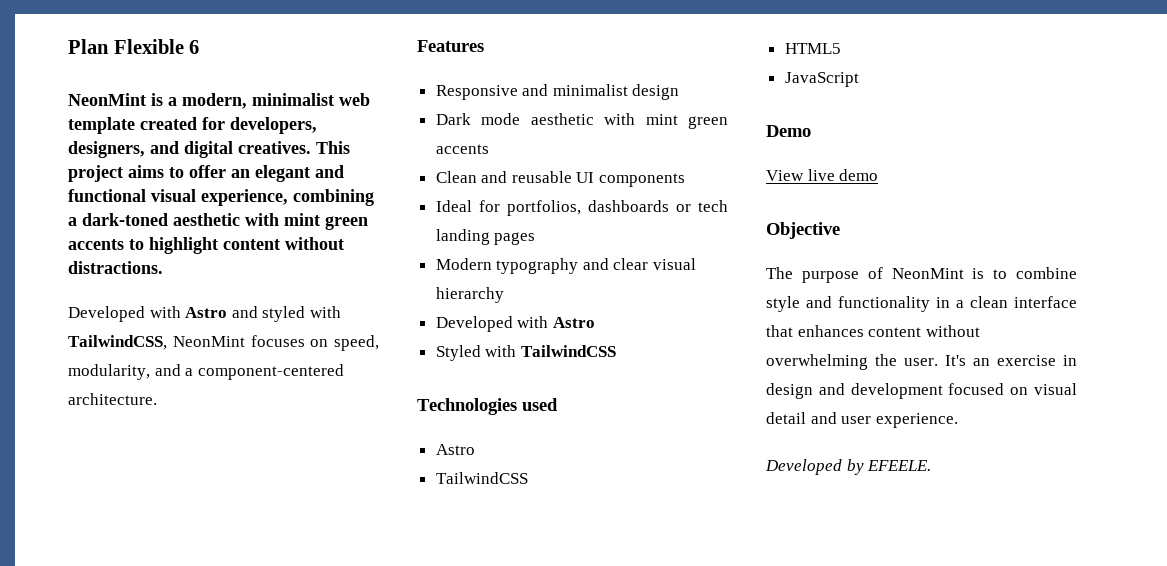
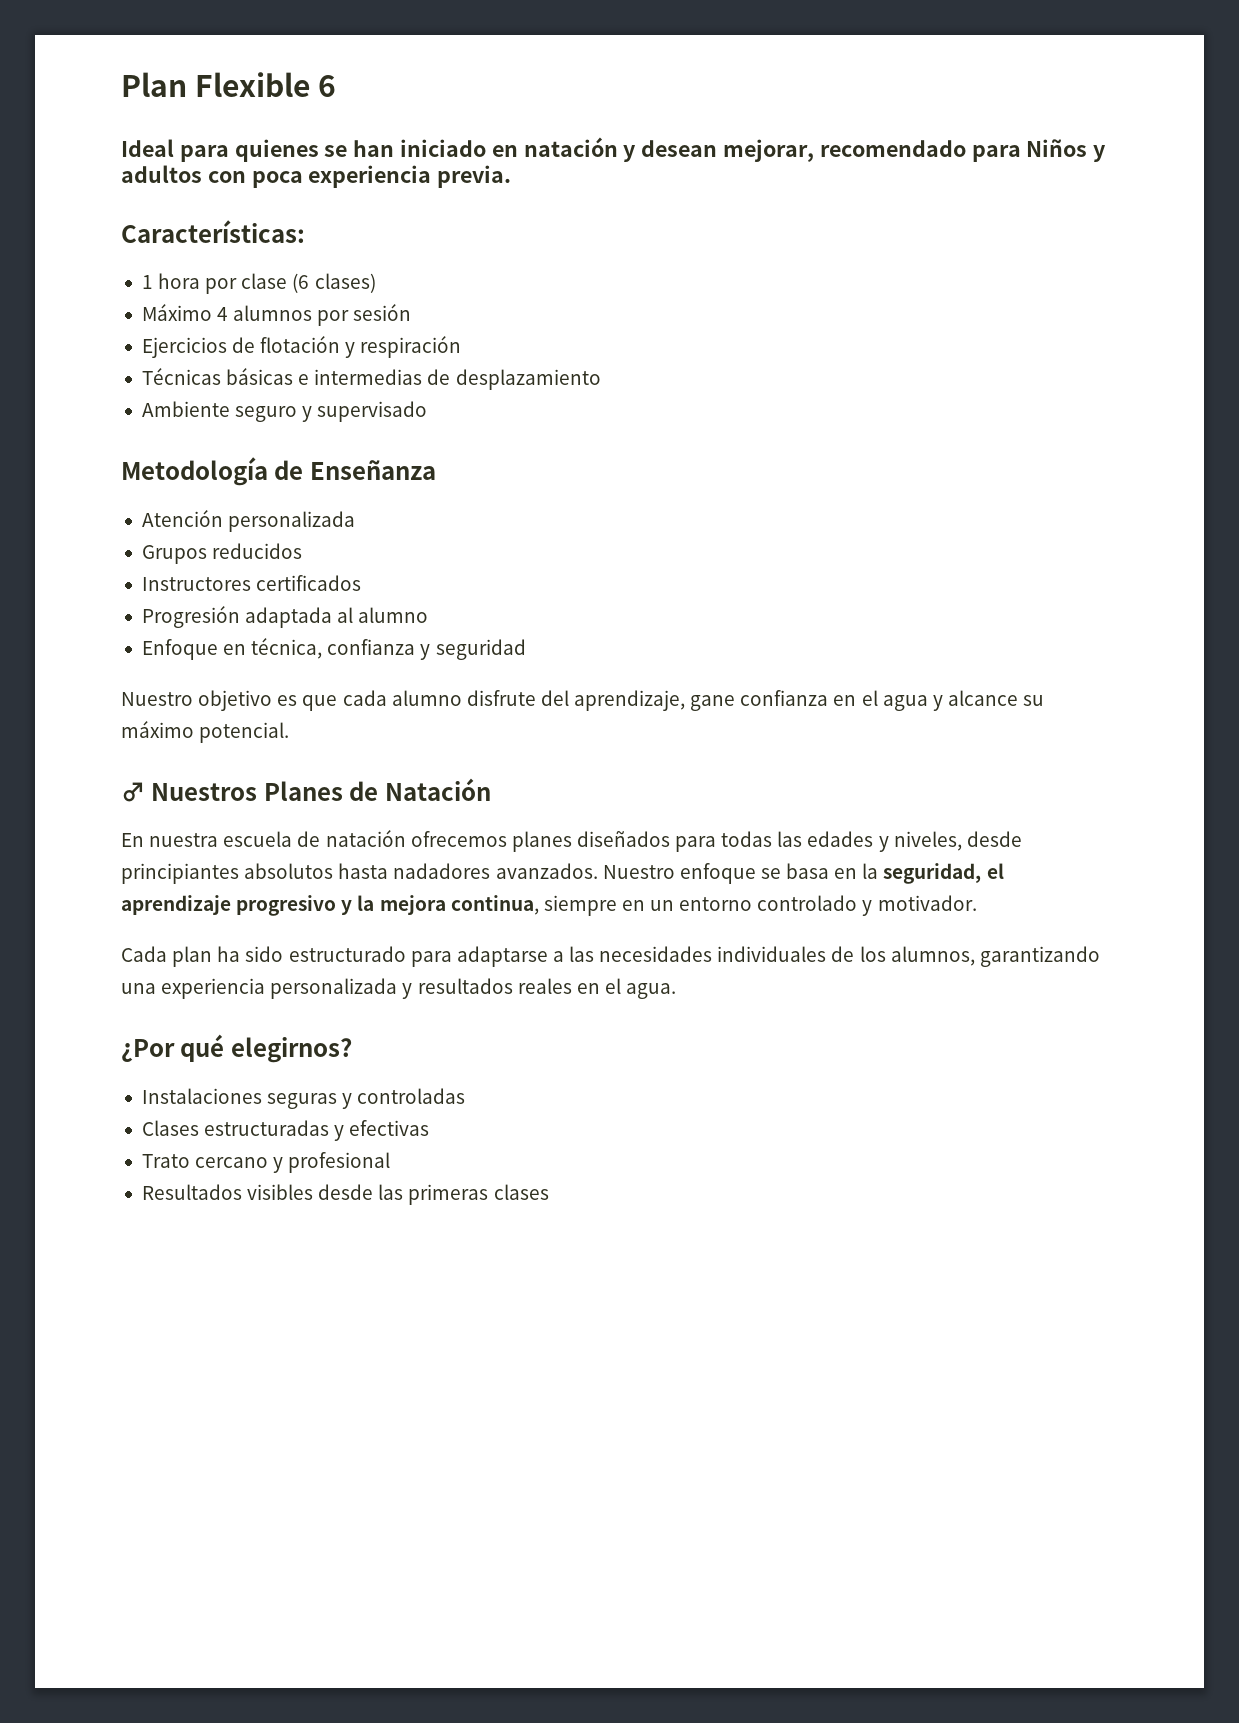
- NeonMint is a modern, minimalist web template created for developers, designers, and digital creatives. This project aims to offer an elegant and functional visual experience, combining a dark-toned aesthetic with mint green accents to highlight content without distractions.
- Developed with Astro and styled with TailwindCSS, NeonMint focuses on speed, modularity, and a component-centered architecture.
- Features
- Responsive and minimalist design
- Dark mode aesthetic with mint green accents
- Clean and reusable UI components
- Ideal for portfolios, dashboards or tech landing pages
- Modern typography and clear visual hierarchy
- Developed with Astro
- Styled with TailwindCSS
- Technologies used
- Astro
- TailwindCSS
- HTML5
- JavaScript
- Demo
- View live demo
- Objective
- The purpose of NeonMint is to combine style and functionality in a clean interface that enhances content without overwhelming the user. It's an exercise in design and development focused on visual detail and user experience.
- Developed by EFEELE.
+ Ideal para quienes se han iniciado en natación y desean mejorar, recomendado para Niños y adultos con poca experiencia previa.
+ Características:
+ 1 hora por clase (6 clases)
+ Máximo 4 alumnos por sesión
+ Ejercicios de flotación y respiración
+ Técnicas básicas e intermedias de desplazamiento
+ Ambiente seguro y supervisado
+ Metodología de Enseñanza
+ Atención personalizada
+ Grupos reducidos
+ Instructores certificados
+ Progresión adaptada al alumno
+ Enfoque en técnica, confianza y seguridad
+ Nuestro objetivo es que cada alumno disfrute del aprendizaje, gane confianza en el agua y alcance su máximo potencial.
+ ♂ Nuestros Planes de Natación
+ En nuestra escuela de natación ofrecemos planes diseñados para todas las edades y niveles, desde principiantes absolutos hasta nadadores avanzados. Nuestro enfoque se basa en la seguridad, el aprendizaje progresivo y la mejora continua, siempre en un entorno controlado y motivador.
+ Cada plan ha sido estructurado para adaptarse a las necesidades individuales de los alumnos, garantizando una experiencia personalizada y resultados reales en el agua.
+ ¿Por qué elegirnos?
+ Instalaciones seguras y controladas
+ Clases estructuradas y efectivas
+ Trato cercano y profesional
+ Resultados visibles desde las primeras clases

